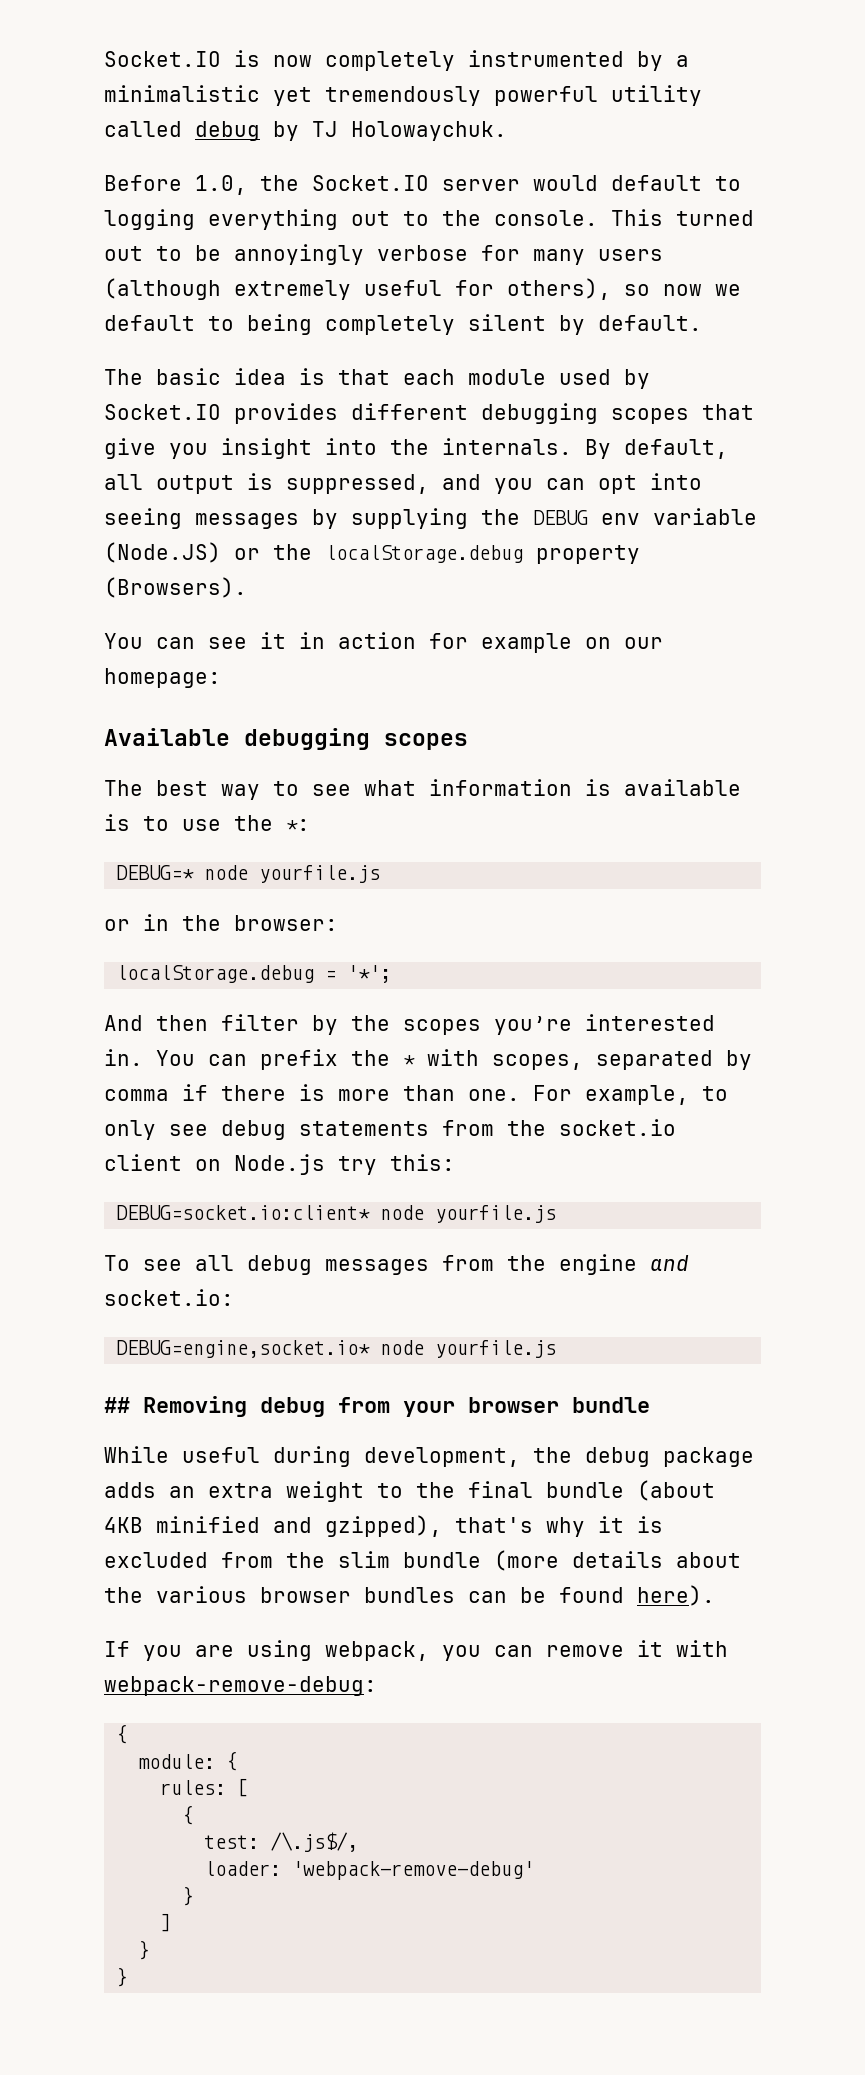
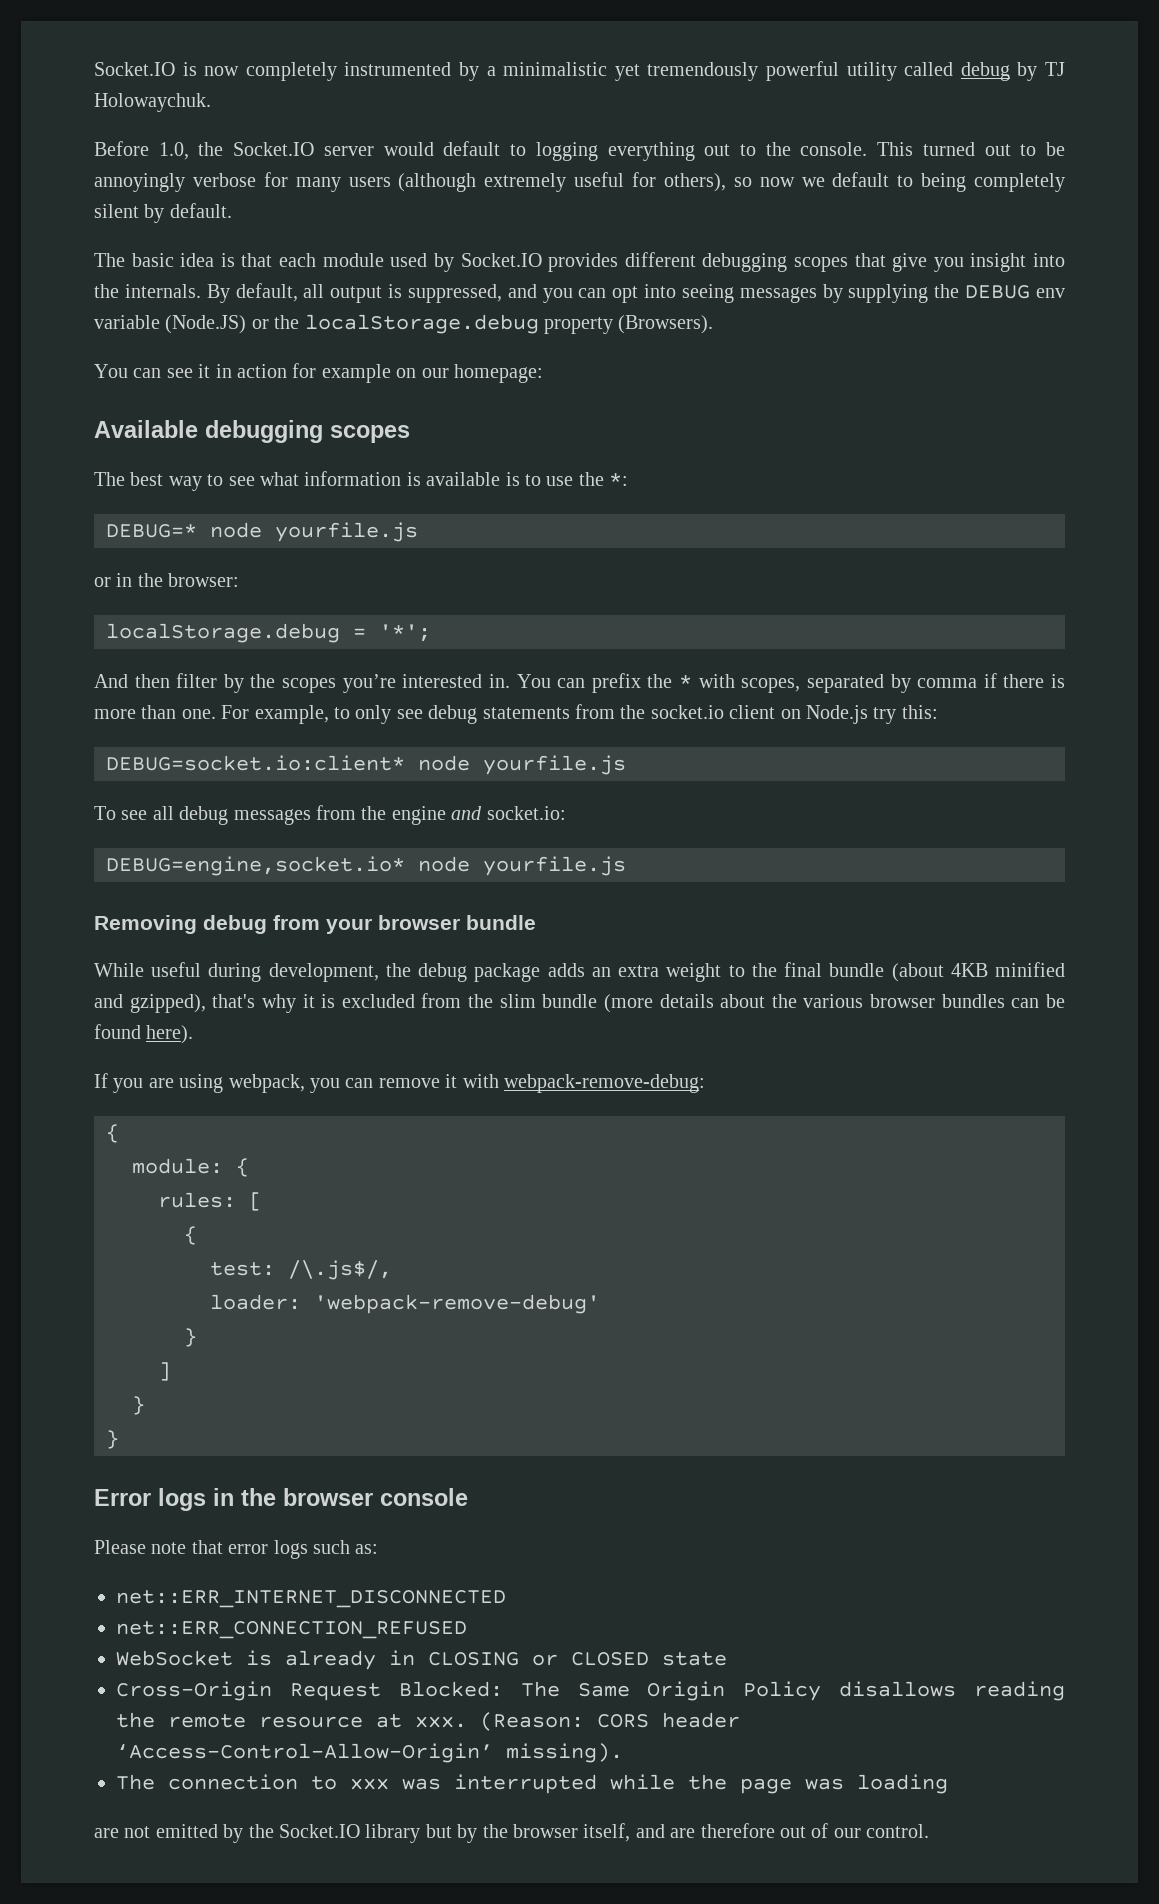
- ## Removing debug from your browser bundle
+ Removing debug from your browser bundle
+ Error logs in the browser console
+ Please note that error logs such as:
+ net::ERR_INTERNET_DISCONNECTED
+ net::ERR_CONNECTION_REFUSED
+ WebSocket is already in CLOSING or CLOSED state
+ Cross-Origin Request Blocked: The Same Origin Policy disallows reading the remote resource at xxx. (Reason: CORS header ‘Access-Control-Allow-Origin’ missing).
+ The connection to xxx was interrupted while the page was loading
+ are not emitted by the Socket.IO library but by the browser itself, and are therefore out of our control.

